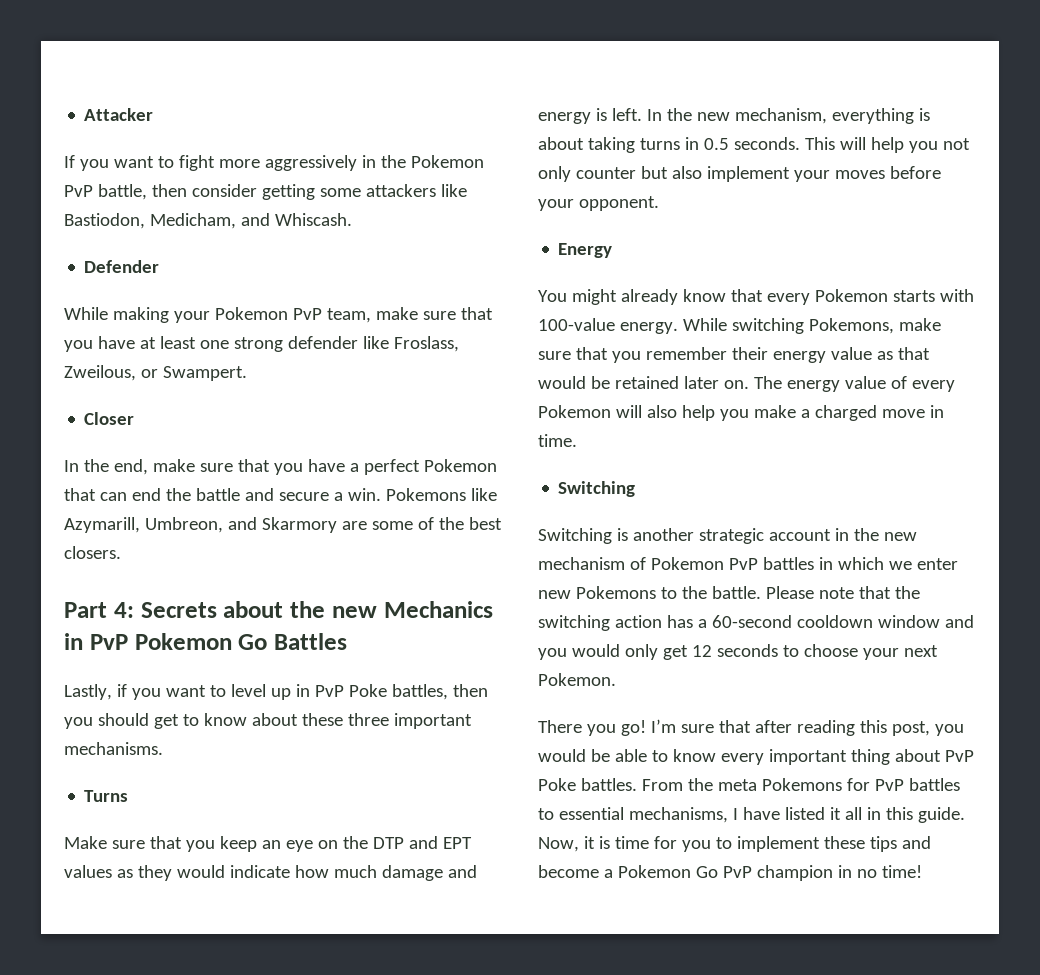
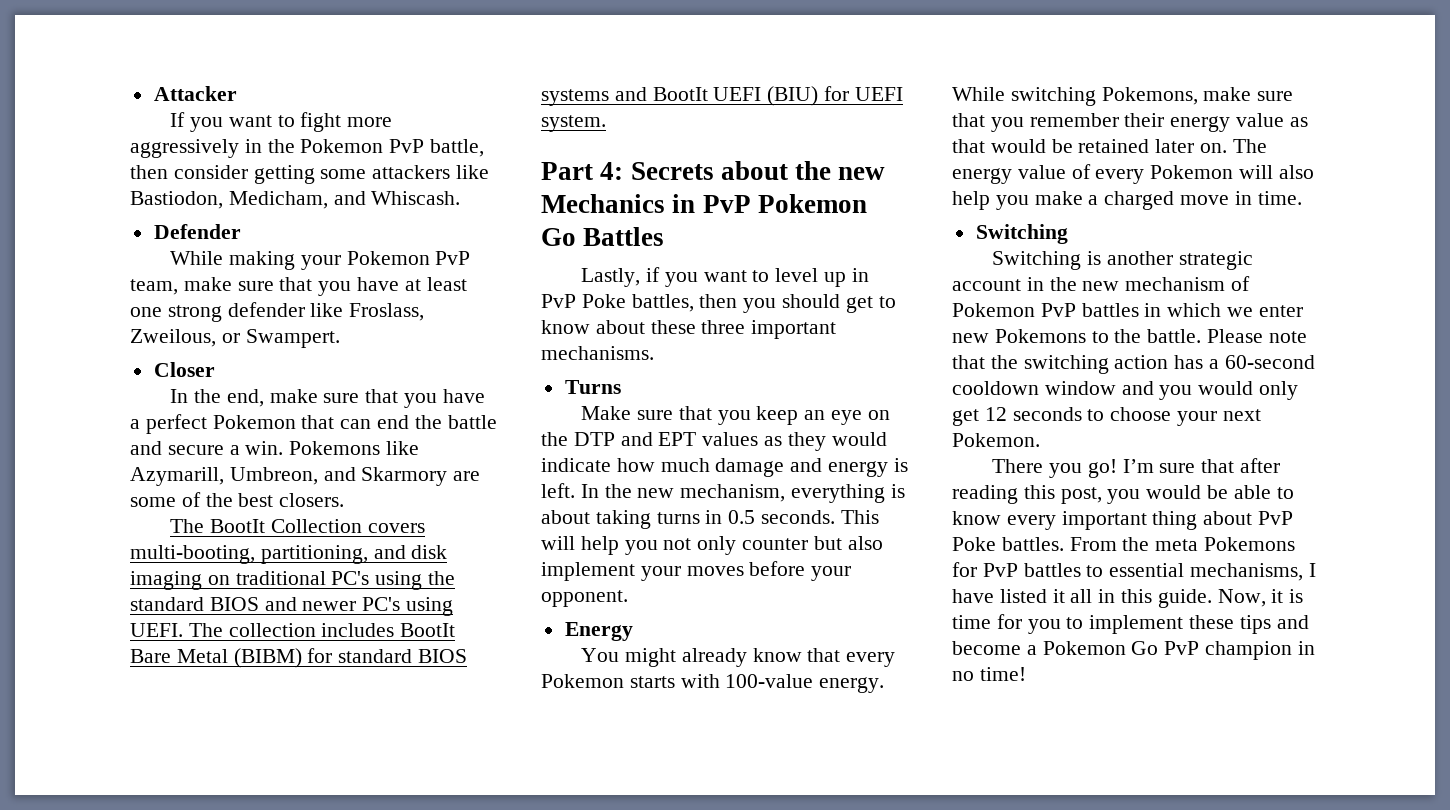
+ The BootIt Collection covers multi-booting, partitioning, and disk imaging on traditional PC's using the standard BIOS and newer PC's using UEFI. The collection includes BootIt Bare Metal (BIBM) for standard BIOS systems and BootIt UEFI (BIU) for UEFI system.

